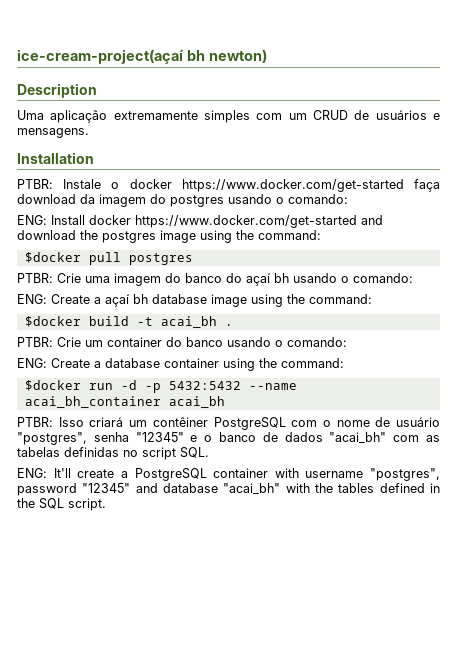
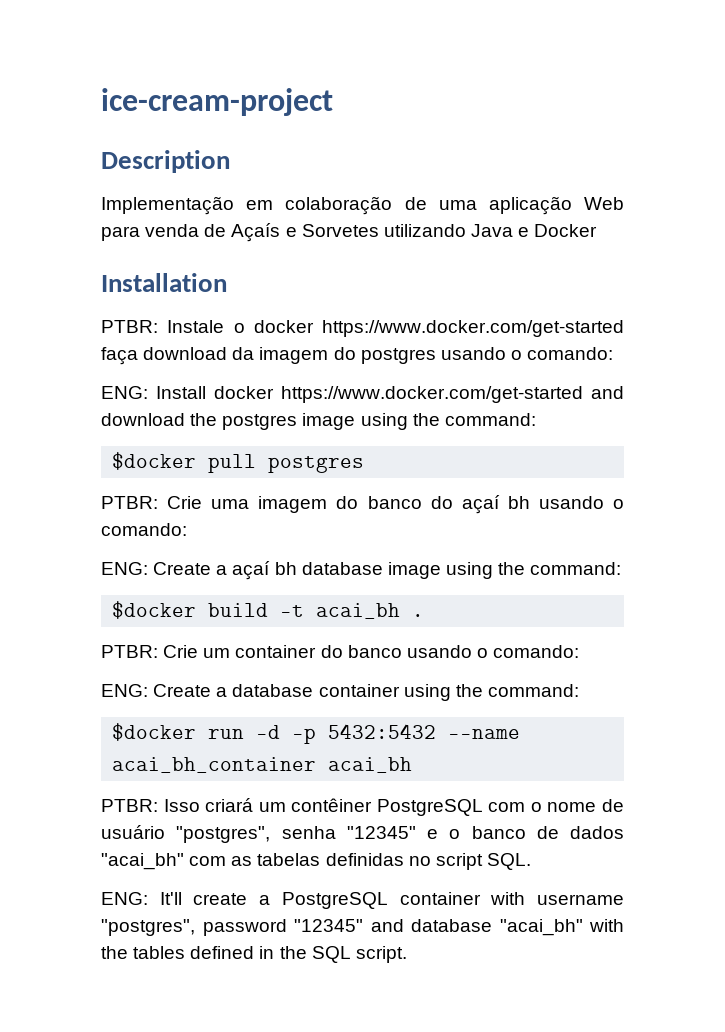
- ice-cream-project(açaí bh newton)
+ ice-cream-project
  Description
- Uma aplicação extremamente simples com um CRUD de usuários e mensagens.
+ Implementação em colaboração de uma aplicação Web para venda de Açaís e Sorvetes utilizando Java e Docker

